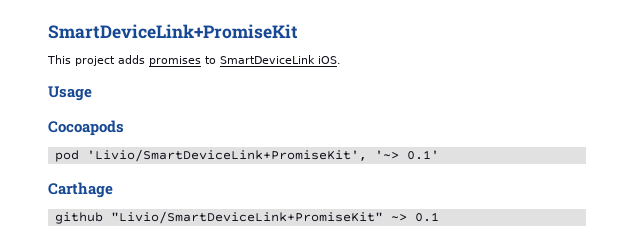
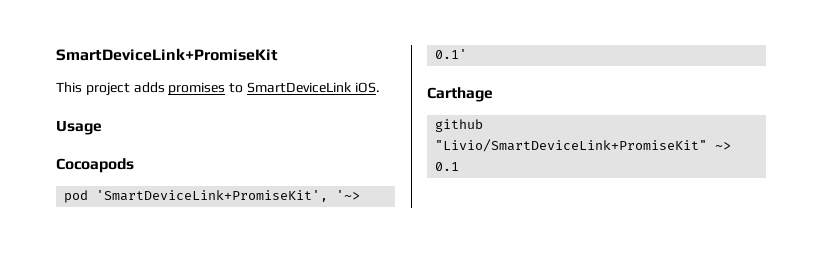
- pod 'Livio/SmartDeviceLink+PromiseKit', '~> 0.1'
+ pod 'SmartDeviceLink+PromiseKit', '~> 0.1'

